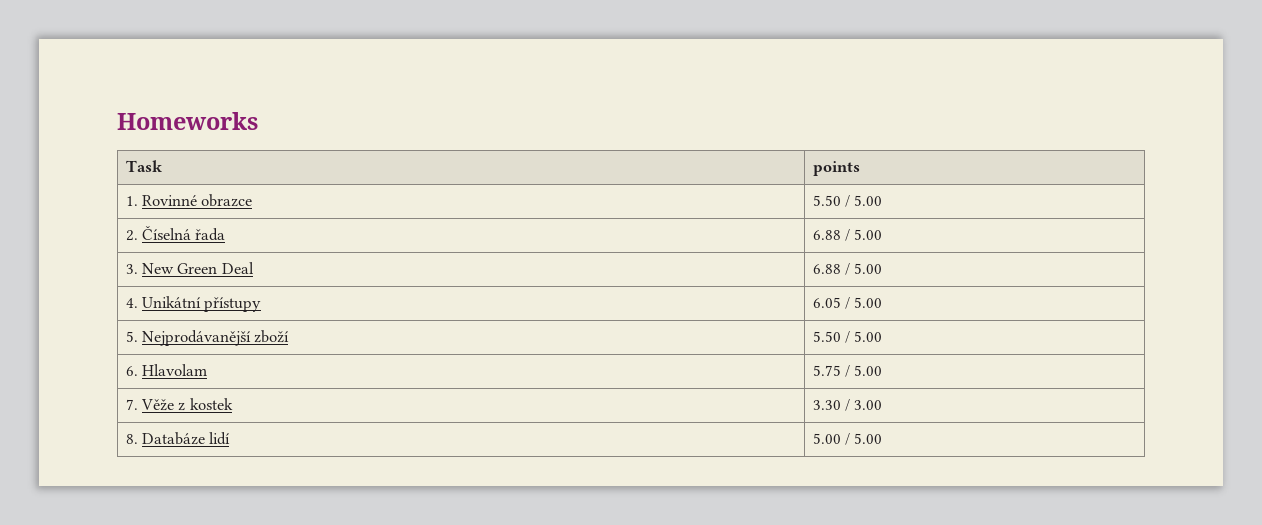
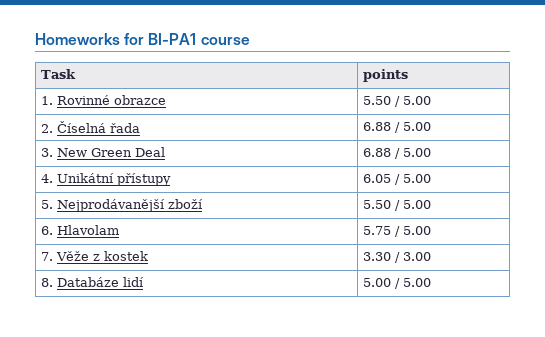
- Homeworks
+ Homeworks for BI-PA1 course

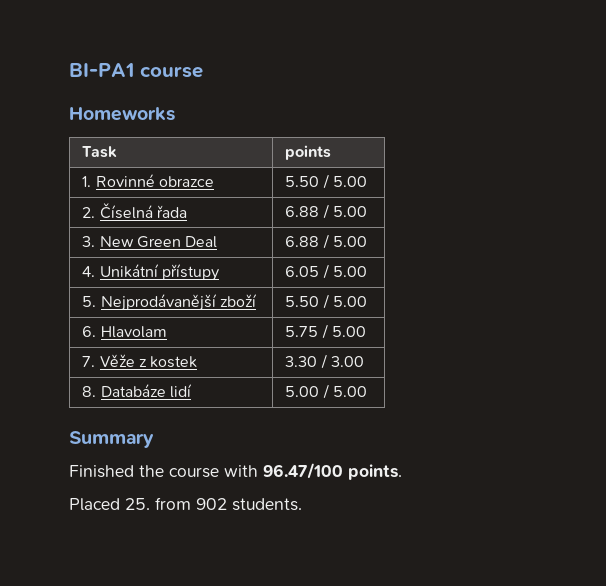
- Homeworks for BI-PA1 course
+ BI-PA1 course
+ Homeworks
+ Summary
+ Finished the course with 96.47/100 points.
+ Placed 25. from 902 students.

